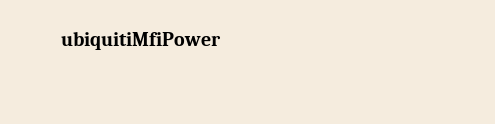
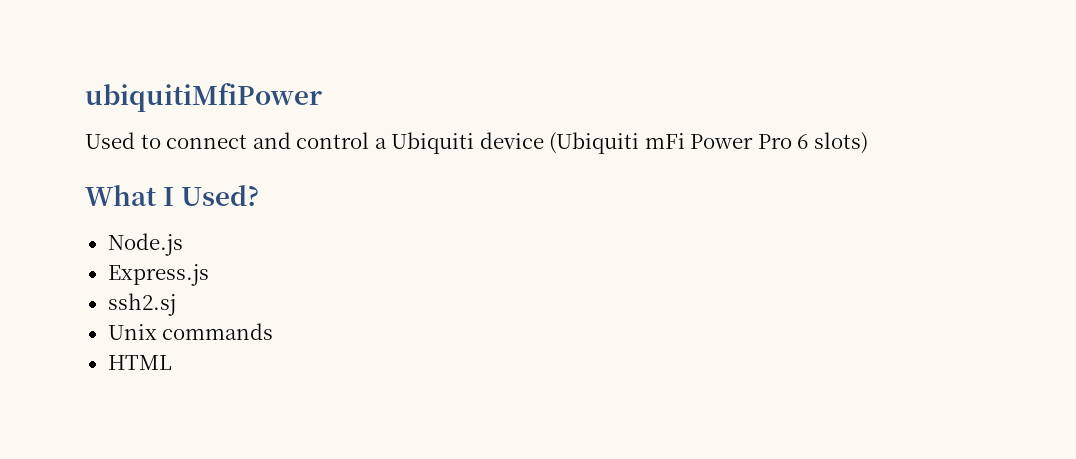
+ Used to connect and control a Ubiquiti device (Ubiquiti mFi Power Pro 6 slots)
+ What I Used?
+ Node.js
+ Express.js
+ ssh2.sj
+ Unix commands
+ HTML

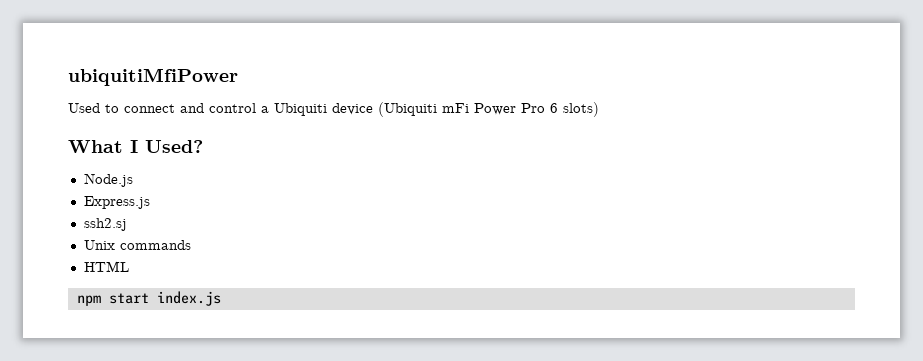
+ npm start index.js

